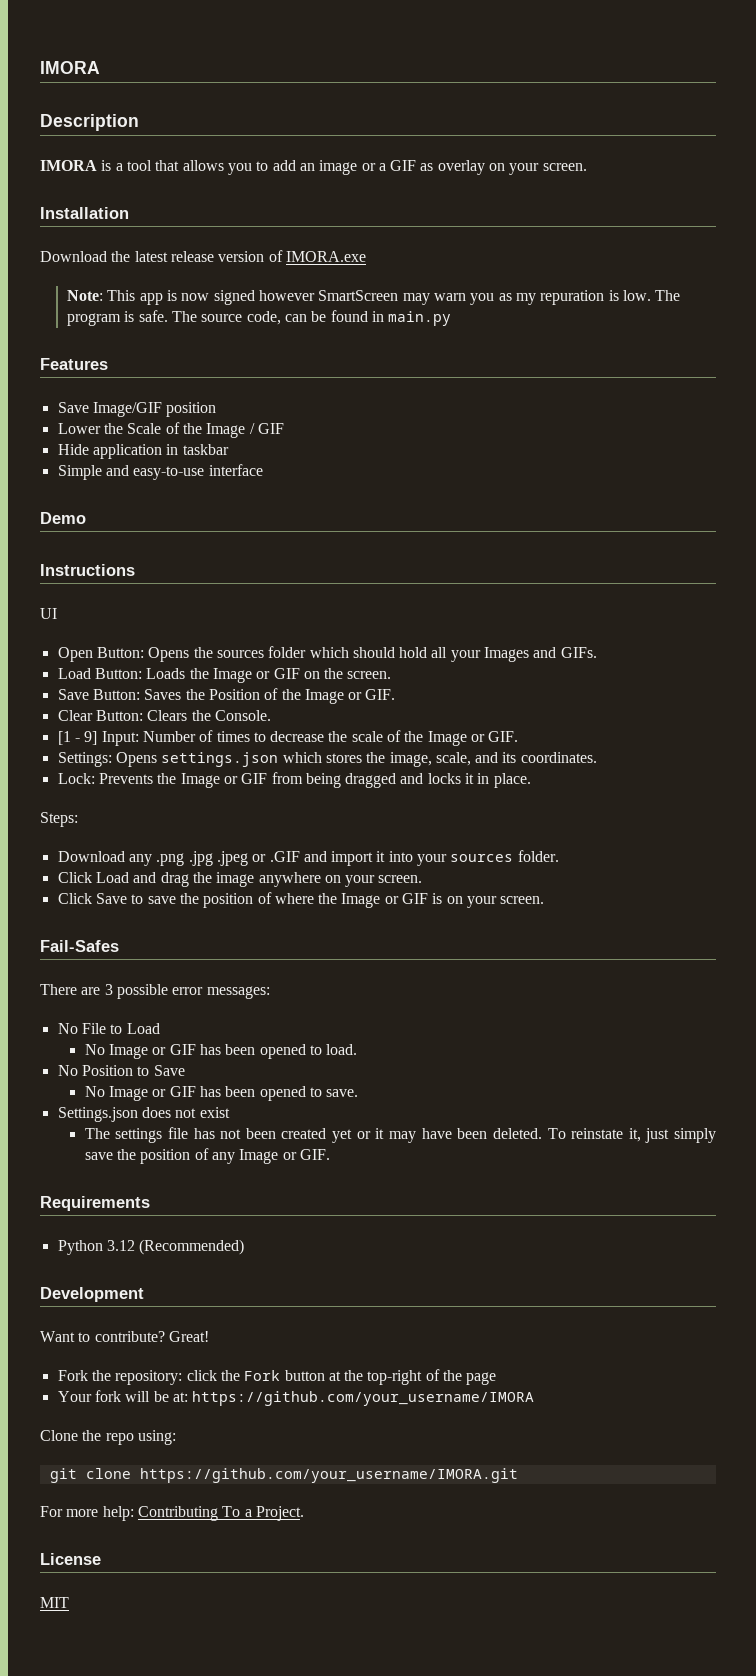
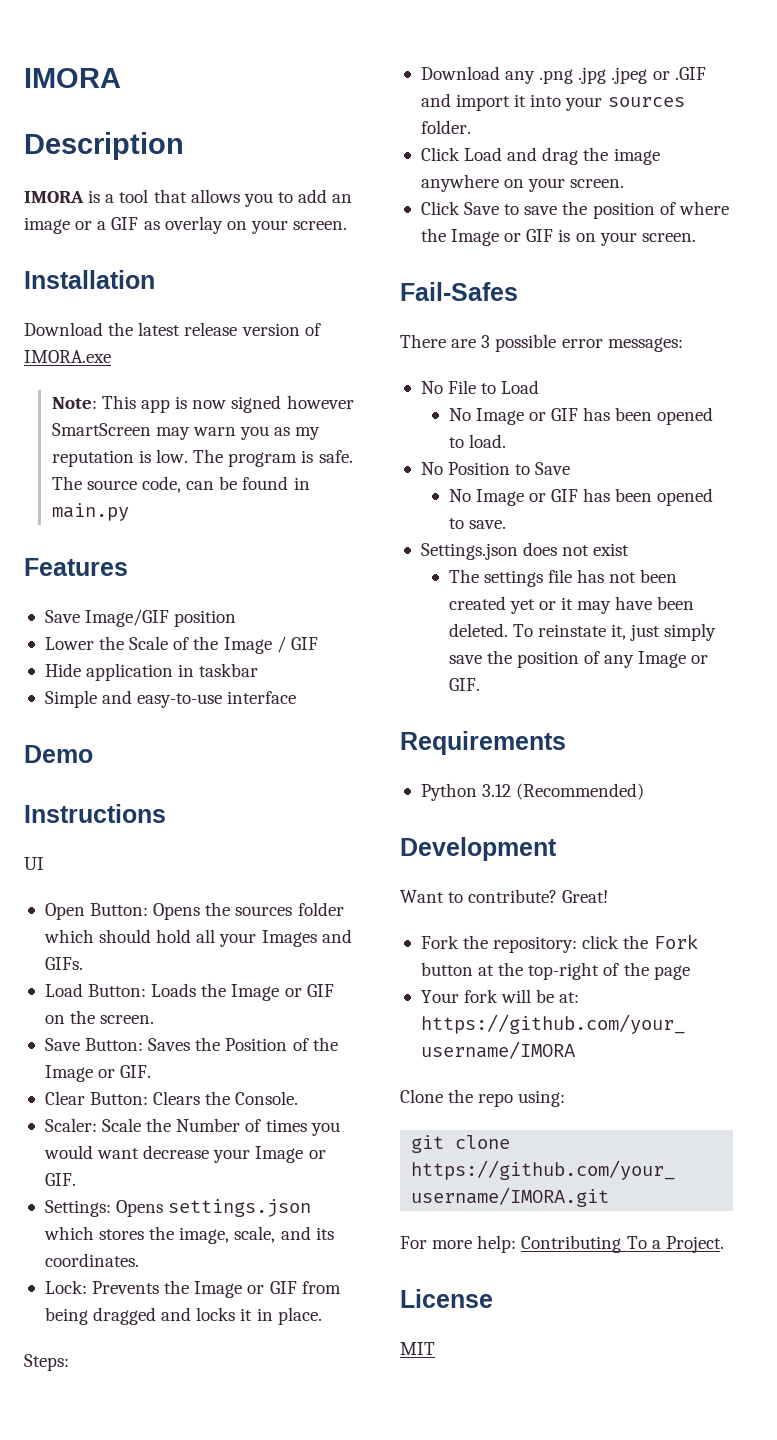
- Note: This app is now signed however SmartScreen may warn you as my repuration is low.
+ Note: This app is now signed however SmartScreen may warn you as my reputation is low.
- [1 - 9] Input: Number of times to decrease the scale of the Image or GIF.
+ Scaler: Scale the Number of times you would want decrease your Image or GIF.

